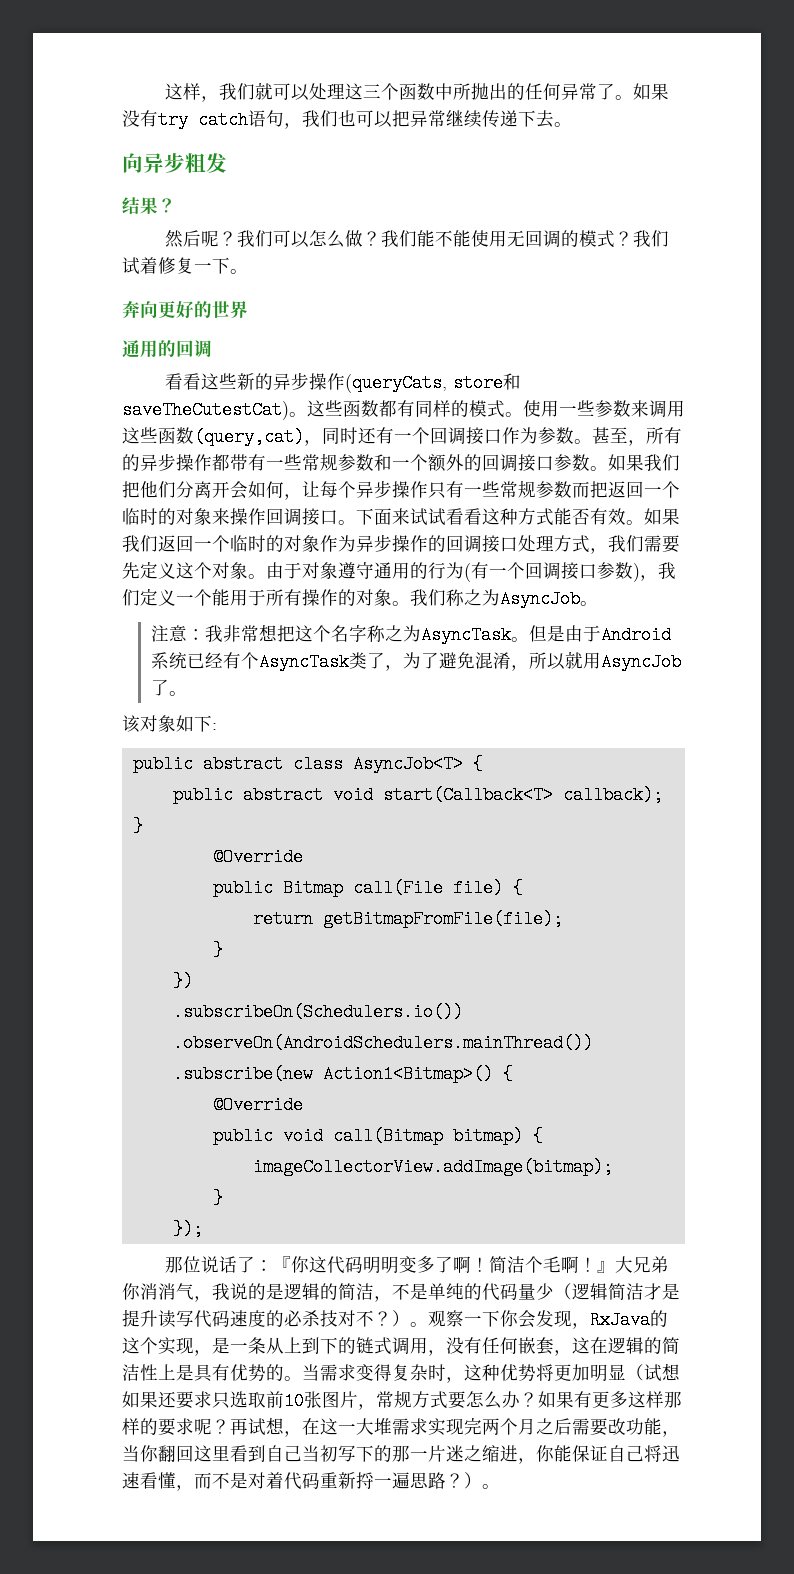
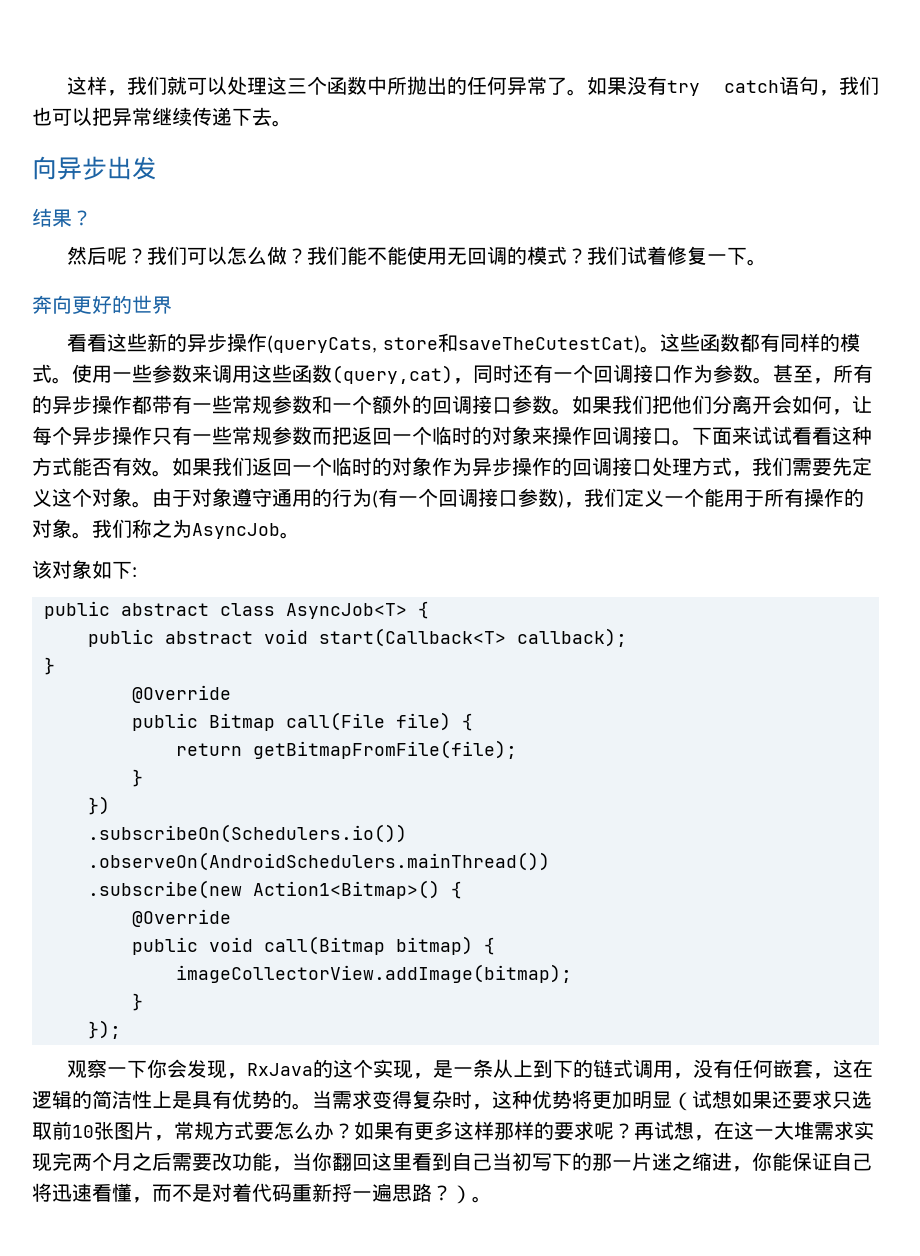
- 向异步粗发
+ 向异步出发
- 通用的回调
- 注意：我非常想把这个名字称之为AsyncTask。但是由于Android系统已经有个AsyncTask类了，为了避免混淆，所以就用AsyncJob了。
- 那位说话了：『你这代码明明变多了啊！简洁个毛啊！』大兄弟你消消气，我说的是逻辑的简洁，不是单纯的代码量少（逻辑简洁才是提升读写代码速度的必杀技对不？）。

